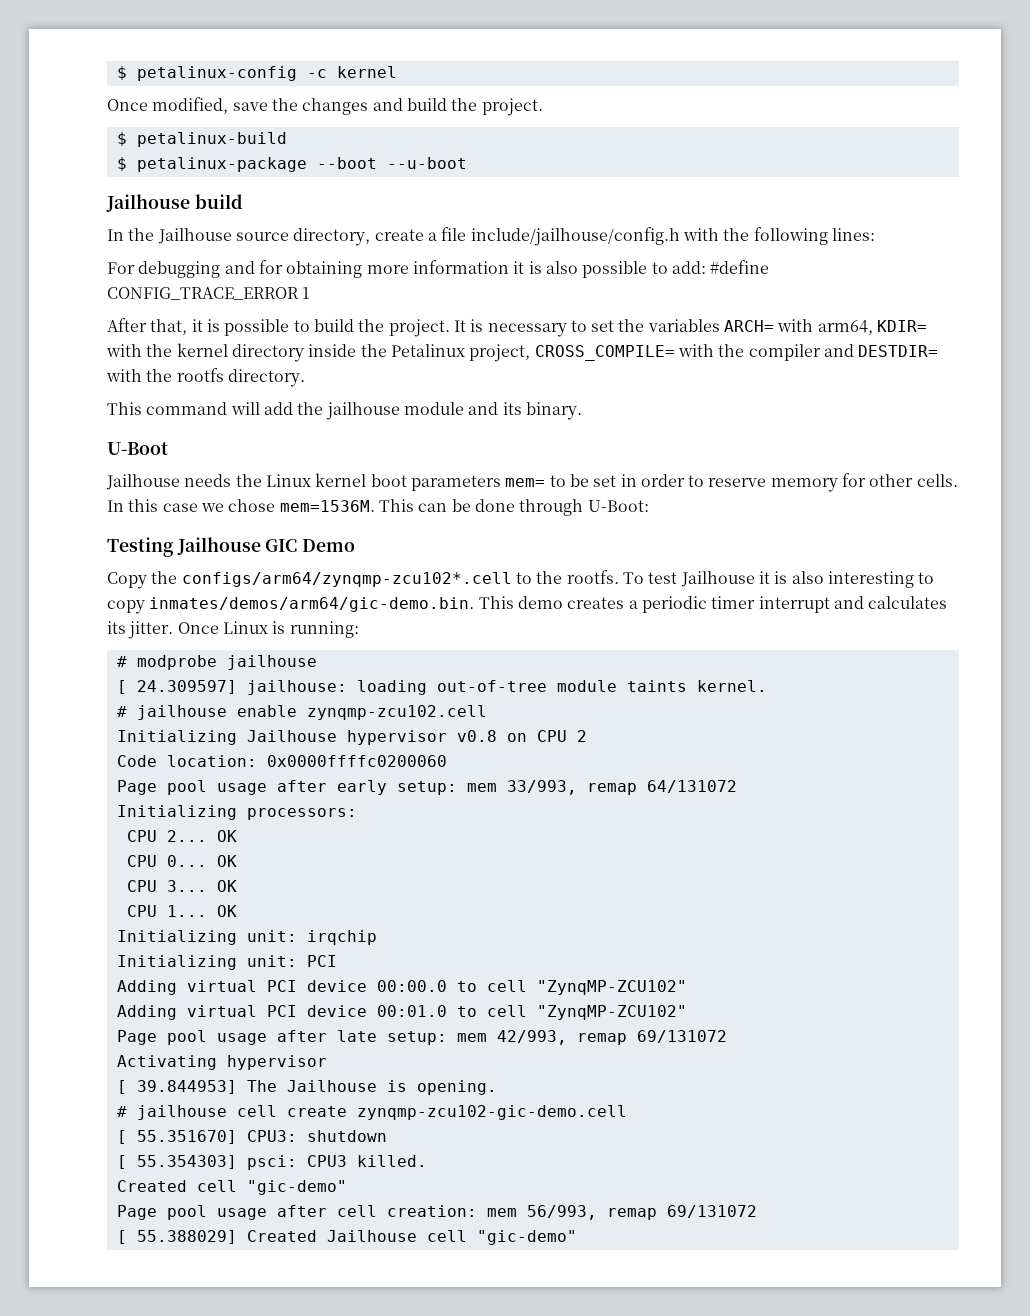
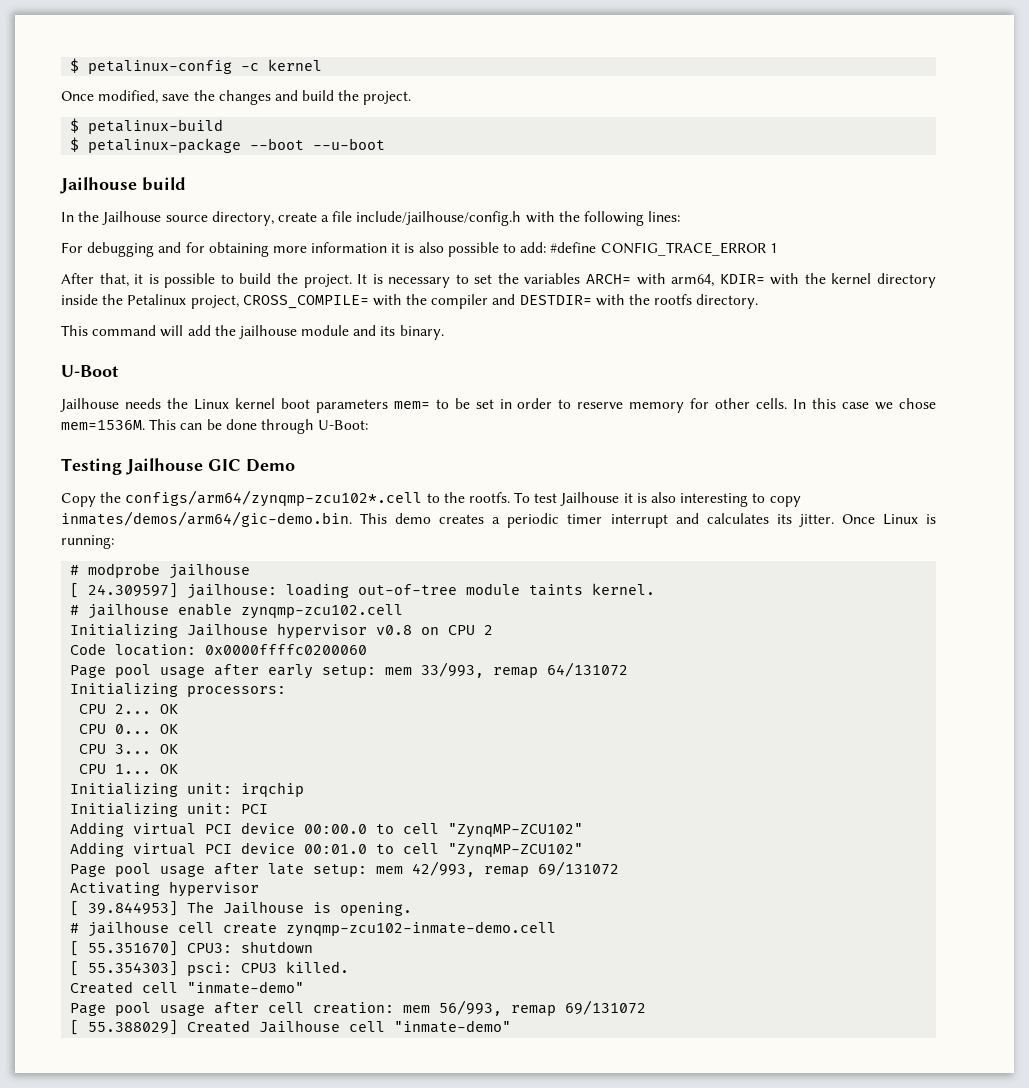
- # jailhouse cell create zynqmp-zcu102-gic-demo.cell
+ # jailhouse cell create zynqmp-zcu102-inmate-demo.cell
- Created cell "gic-demo"
+ Created cell "inmate-demo"
- [ 55.388029] Created Jailhouse cell "gic-demo"
+ [ 55.388029] Created Jailhouse cell "inmate-demo"

